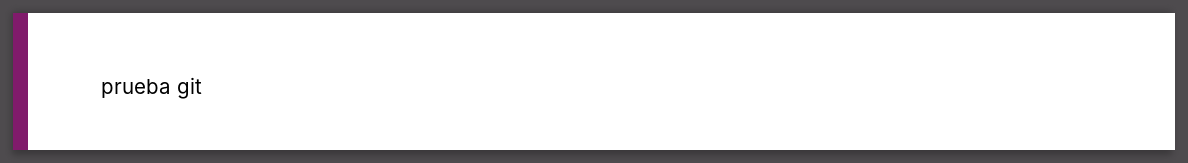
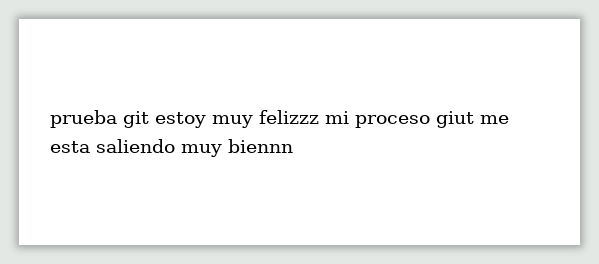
- prueba git
+ prueba git estoy muy felizzz mi proceso giut me esta saliendo muy biennn

